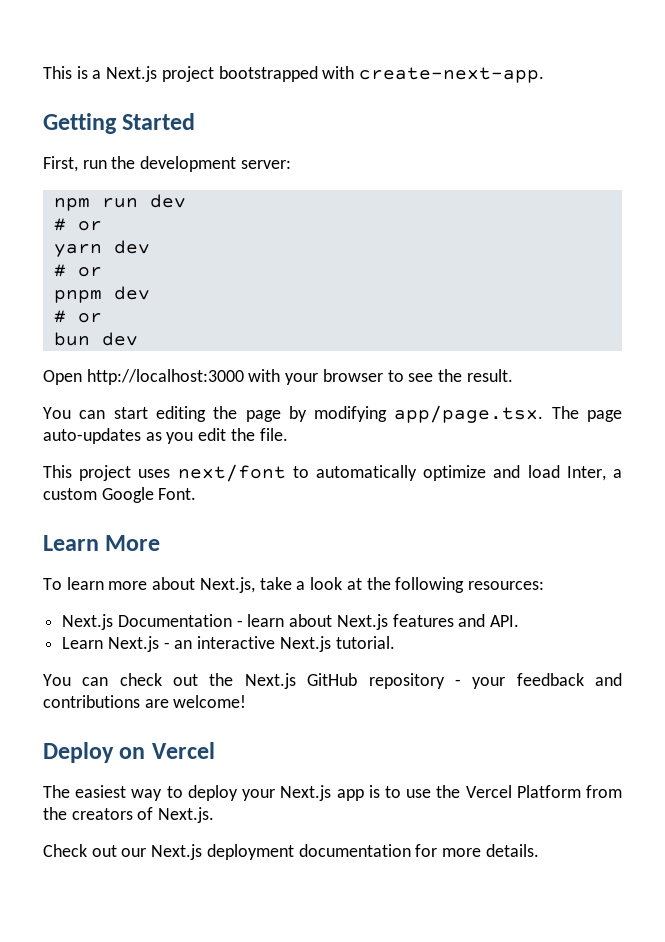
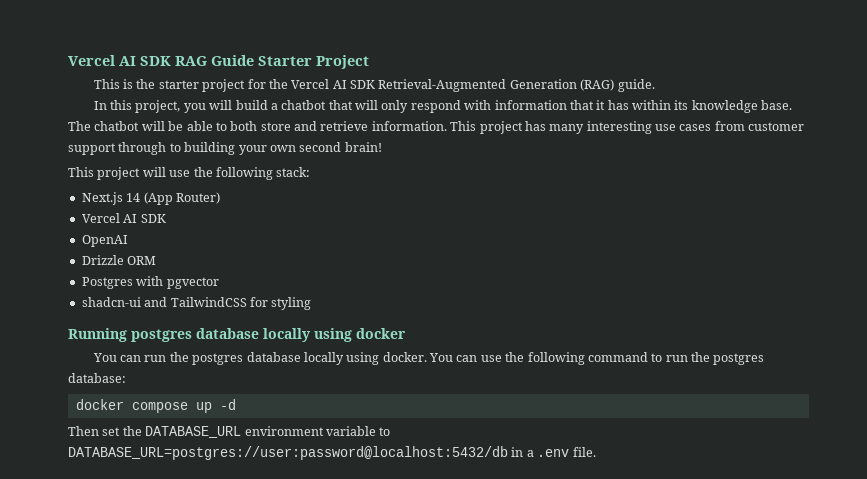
- This is a Next.js project bootstrapped with create-next-app.
- Getting Started
- First, run the development server:
- npm run dev
- # or
- yarn dev
- # or
- pnpm dev
- # or
- bun dev
- Open http://localhost:3000 with your browser to see the result.
- You can start editing the page by modifying app/page.tsx. The page auto-updates as you edit the file.
- This project uses next/font to automatically optimize and load Inter, a custom Google Font.
- Learn More
- To learn more about Next.js, take a look at the following resources:
- Next.js Documentation - learn about Next.js features and API.
- Learn Next.js - an interactive Next.js tutorial.
- You can check out the Next.js GitHub repository - your feedback and contributions are welcome!
- Deploy on Vercel
- The easiest way to deploy your Next.js app is to use the Vercel Platform from the creators of Next.js.
- Check out our Next.js deployment documentation for more details.
+ Vercel AI SDK RAG Guide Starter Project
+ This is the starter project for the Vercel AI SDK Retrieval-Augmented Generation (RAG) guide.
+ In this project, you will build a chatbot that will only respond with information that it has within its knowledge base. The chatbot will be able to both store and retrieve information. This project has many interesting use cases from customer support through to building your own second brain!
+ This project will use the following stack:
+ Next.js 14 (App Router)
+ Vercel AI SDK
+ OpenAI
+ Drizzle ORM
+ Postgres with pgvector
+ shadcn-ui and TailwindCSS for styling
+ Running postgres database locally using docker
+ You can run the postgres database locally using docker. You can use the following command to run the postgres database:
+ docker compose up -d
+ Then set the DATABASE_URL environment variable to DATABASE_URL=postgres://user:password@localhost:5432/db in a .env file.

